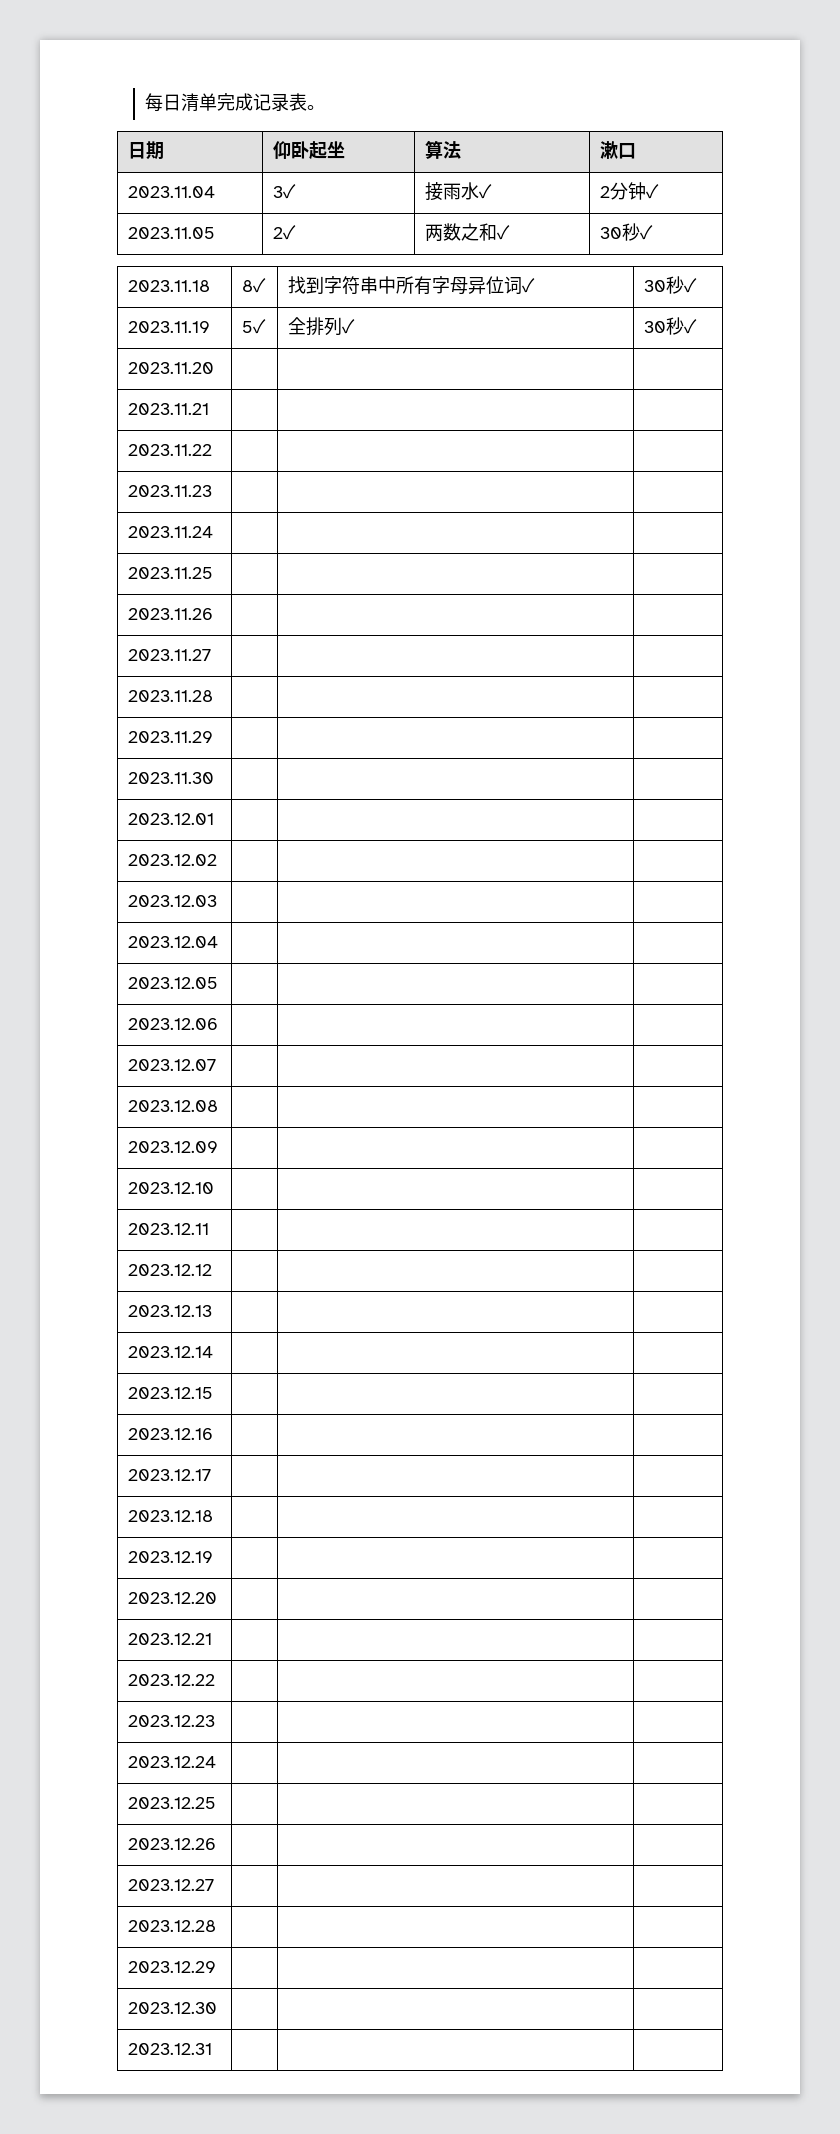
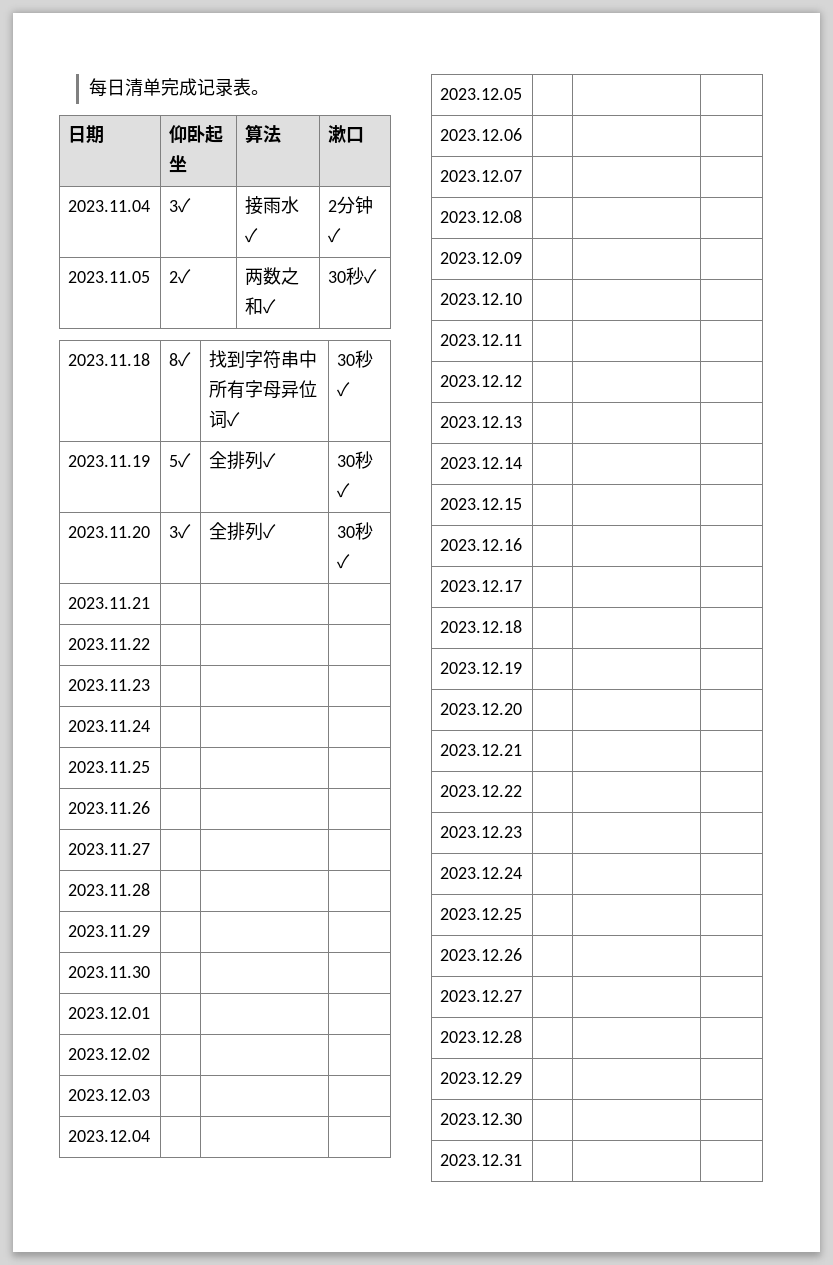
- 2023.11.20 | | |
+ 2023.11.20 | 3✓ | 全排列✓ | 30秒✓

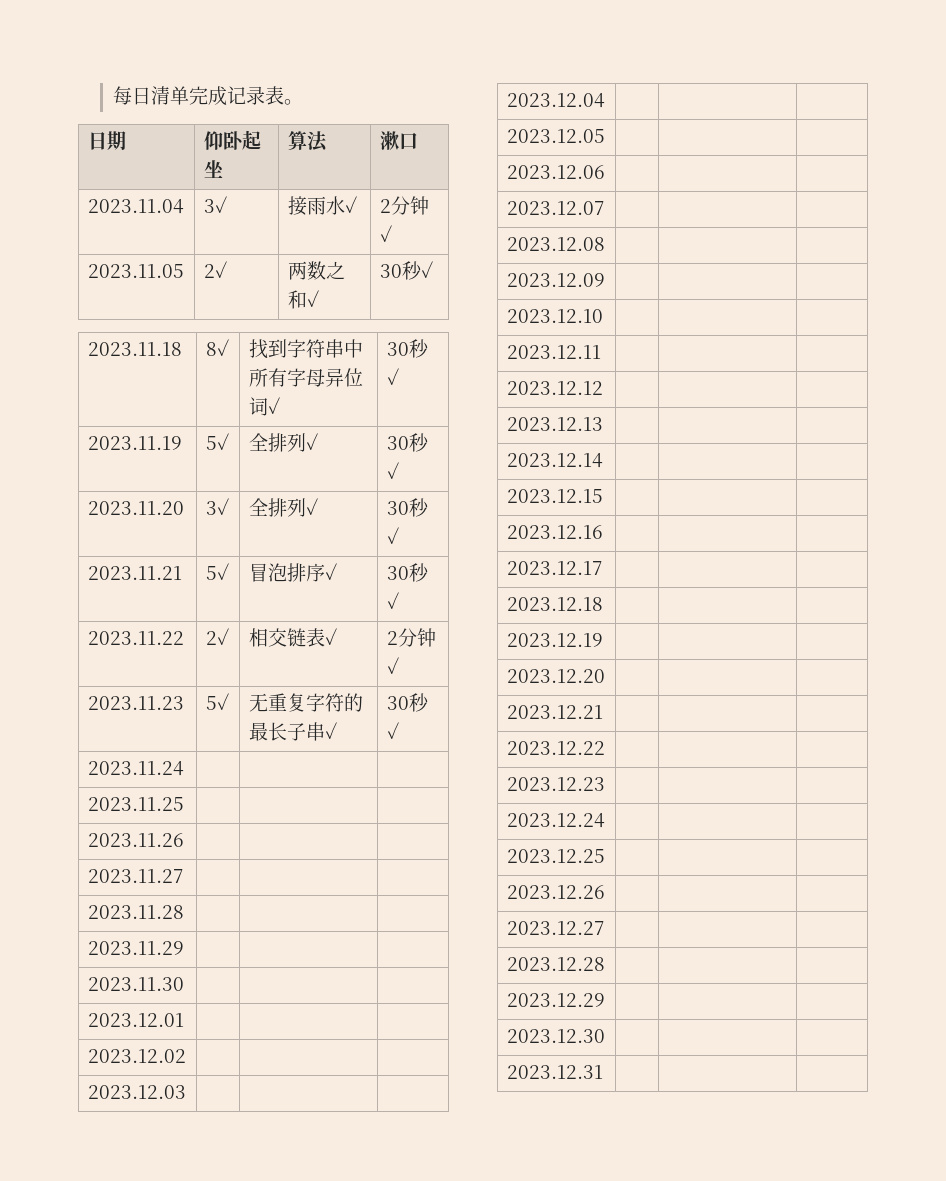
- 2023.11.21 | | |
- 2023.11.22 | | |
- 2023.11.23 | | |
+ 2023.11.21 | 5✓ | 冒泡排序✓ | 30秒✓
+ 2023.11.22 | 2✓ | 相交链表✓ | 2分钟✓
+ 2023.11.23 | 5✓ | 无重复字符的最长子串✓ | 30秒✓

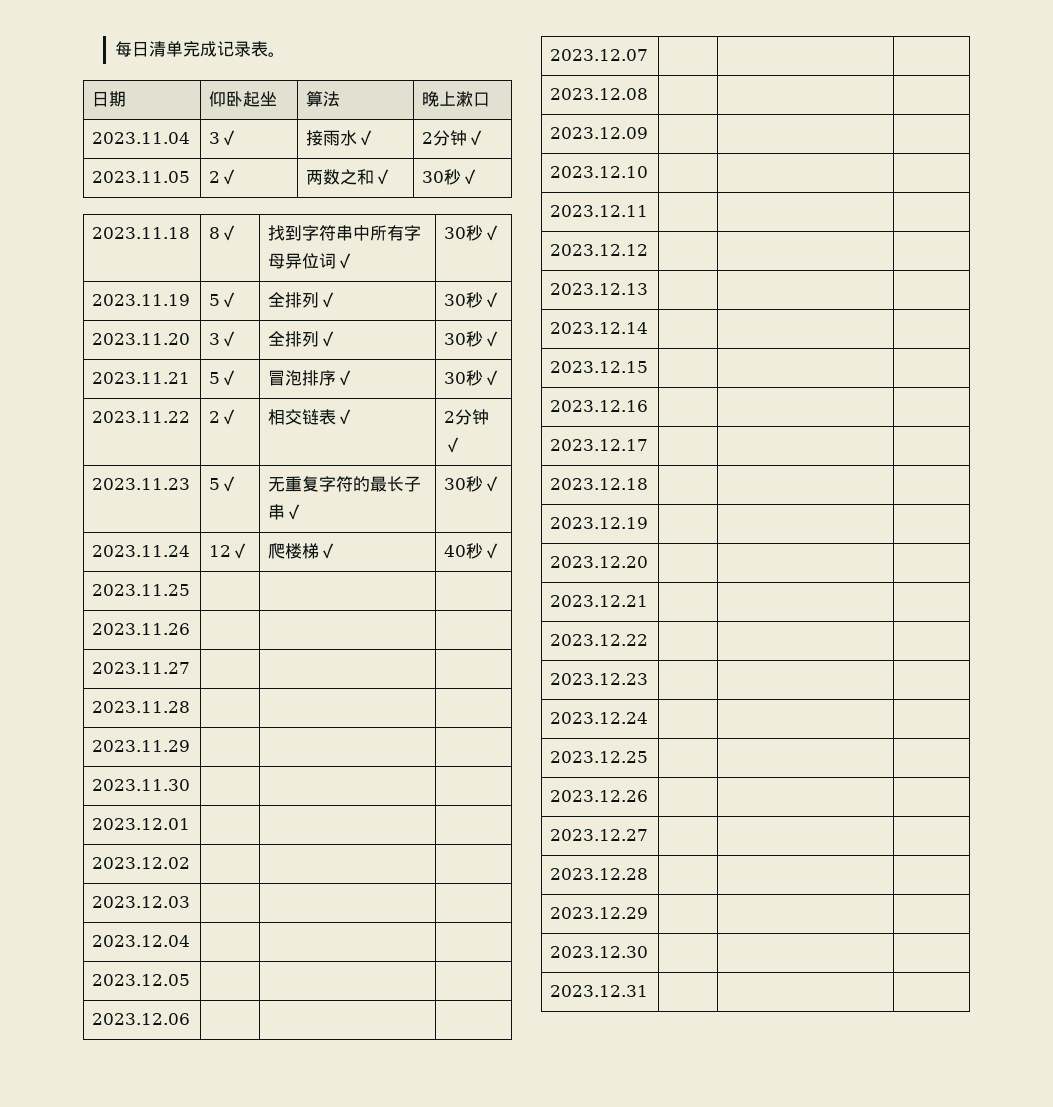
- 日期 | 仰卧起坐 | 算法 | 漱口
+ 日期 | 仰卧起坐 | 算法 | 晚上漱口
- 2023.11.24 | | |
+ 2023.11.24 | 12✓ | 爬楼梯✓ | 40秒✓

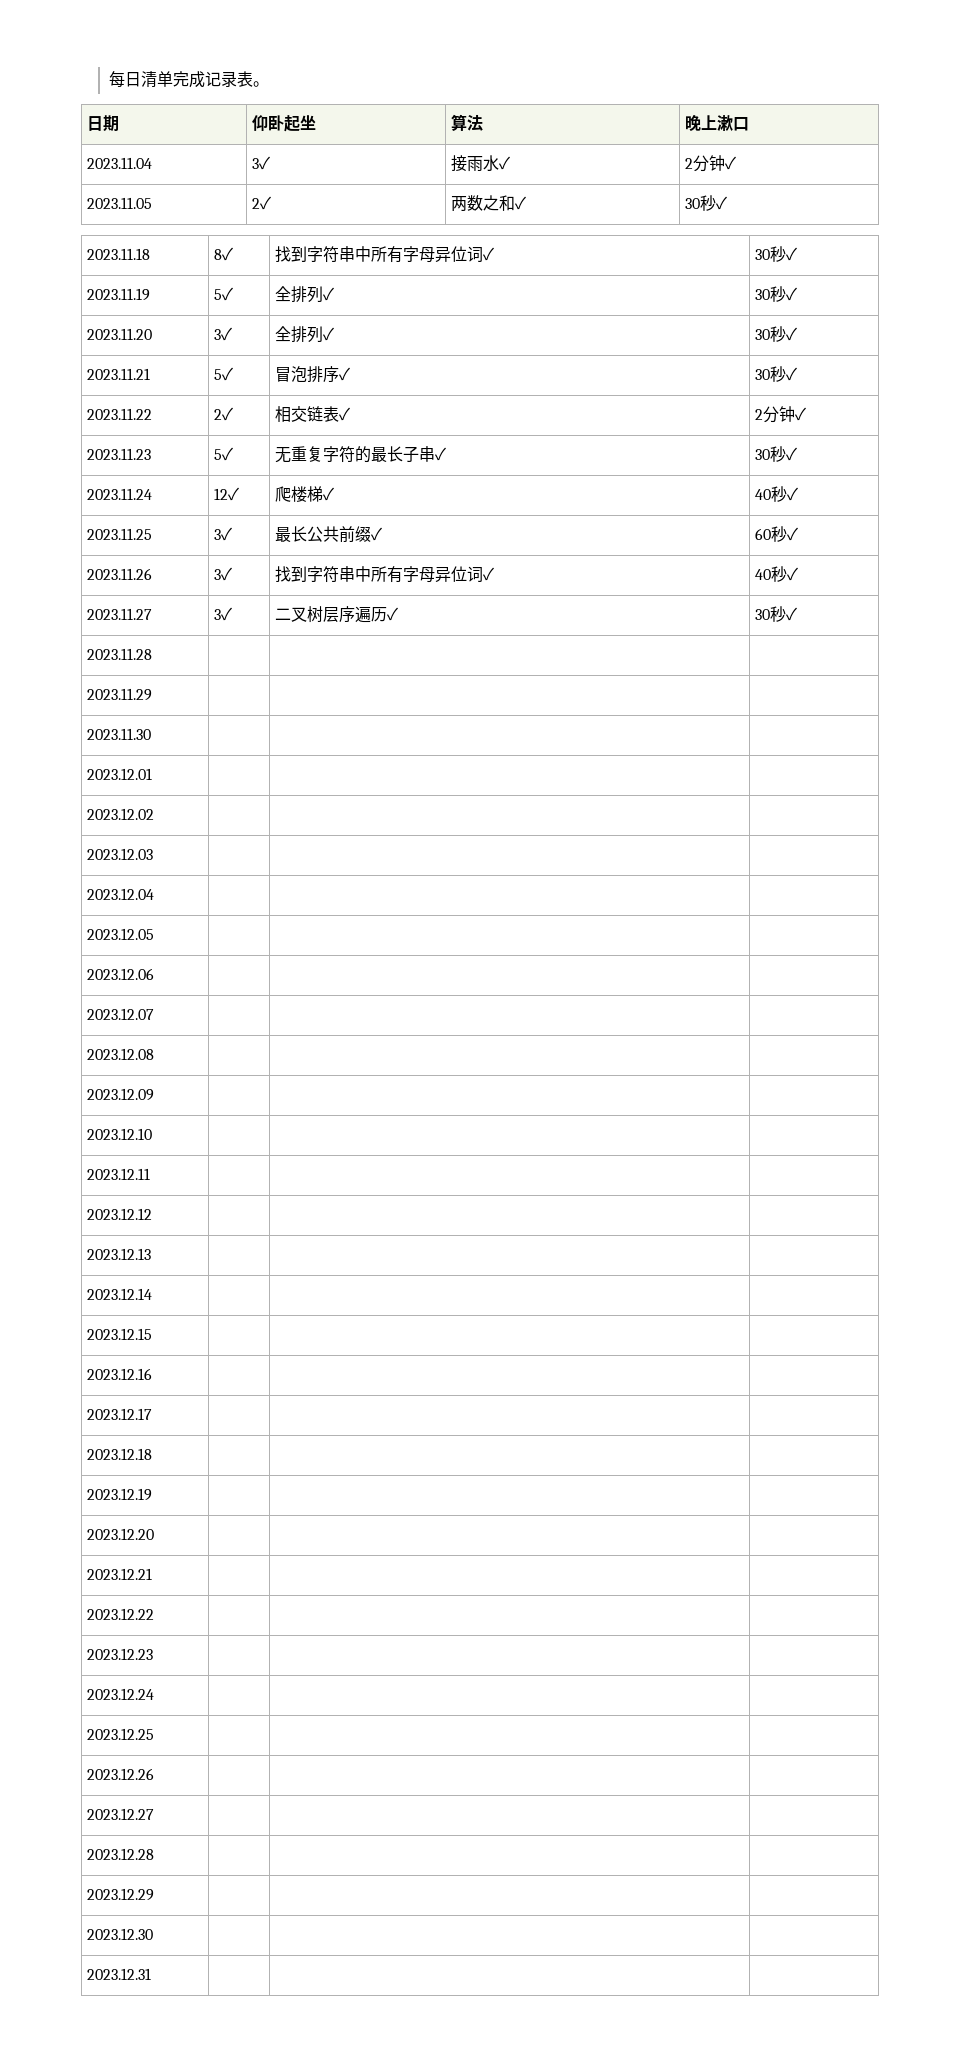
- 2023.11.25 | | |
- 2023.11.26 | | |
- 2023.11.27 | | |
+ 2023.11.25 | 3✓ | 最长公共前缀✓ | 60秒✓
+ 2023.11.26 | 3✓ | 找到字符串中所有字母异位词✓ | 40秒✓
+ 2023.11.27 | 3✓ | 二叉树层序遍历✓ | 30秒✓

